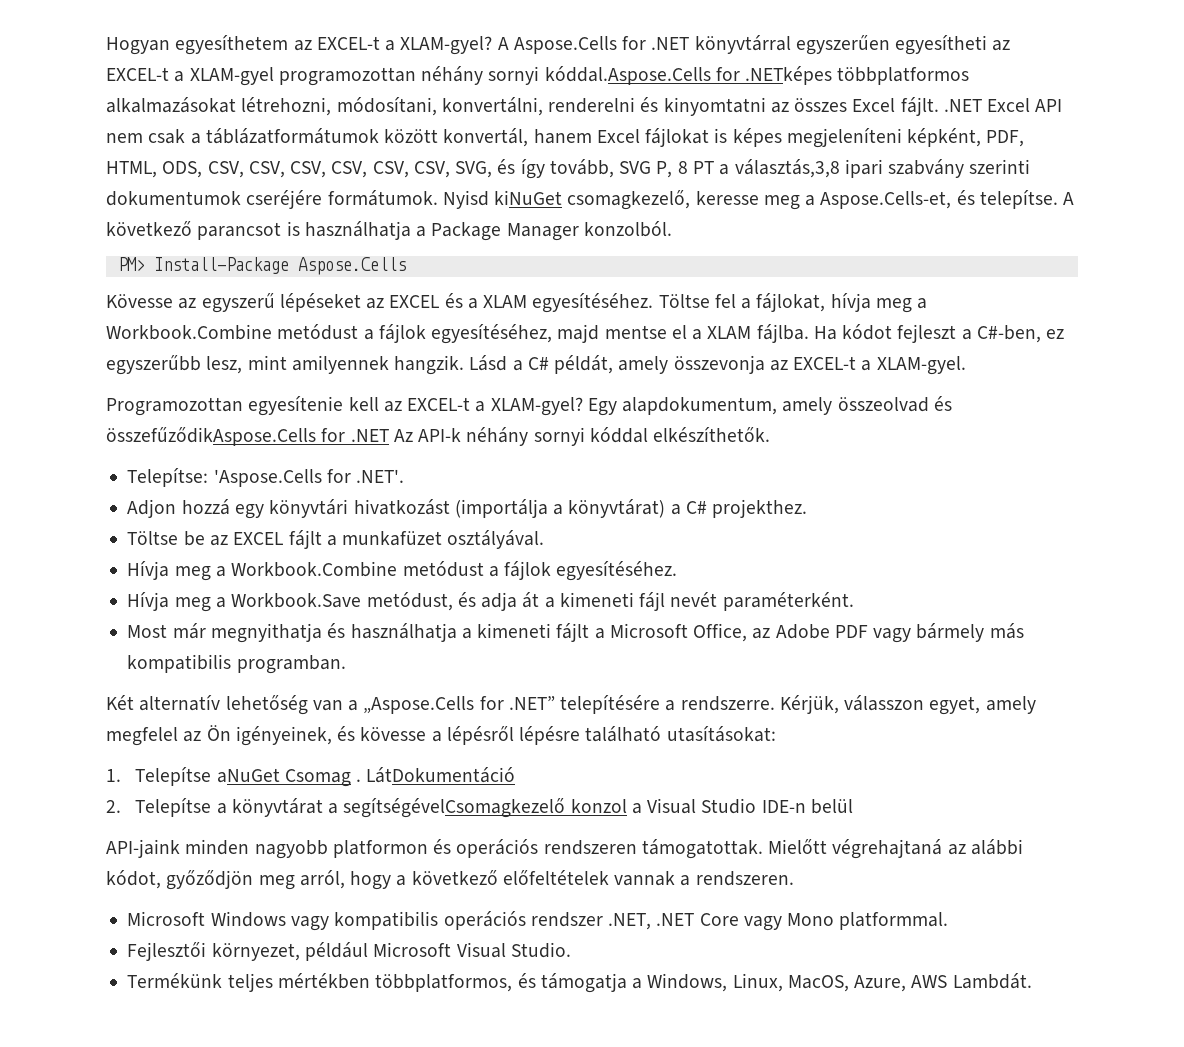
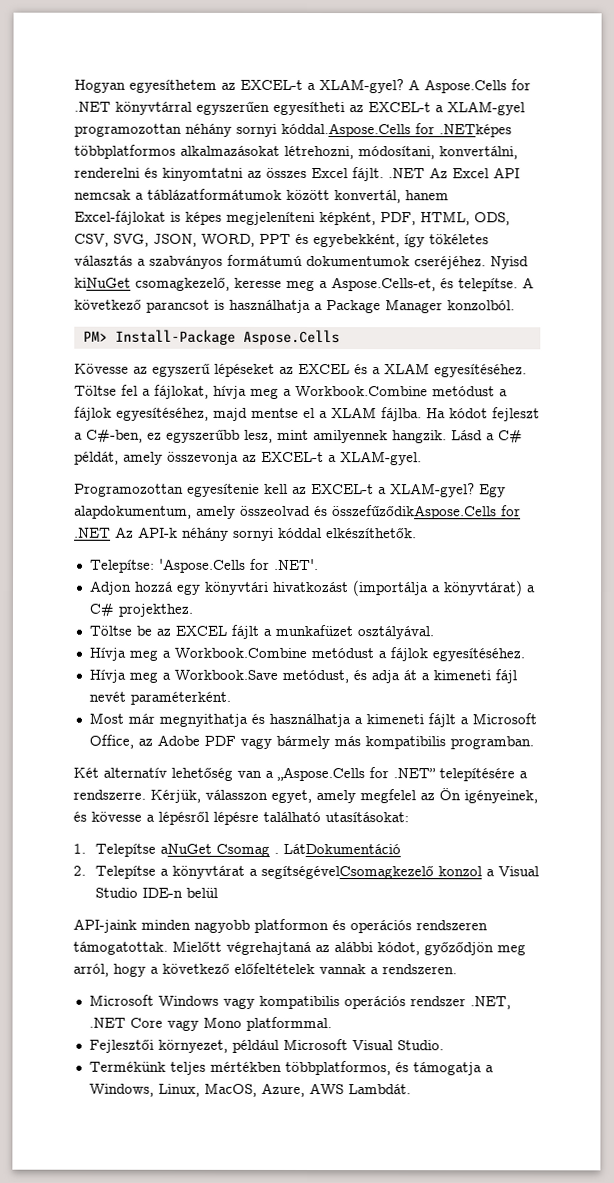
- A Aspose.Cells for .NET könyvtárral egyszerűen egyesítheti az EXCEL-t a XLAM-gyel programozottan néhány sornyi kóddal.Aspose.Cells for .NETképes többplatformos alkalmazásokat létrehozni, módosítani, konvertálni, renderelni és kinyomtatni az összes Excel fájlt. .NET Excel API nem csak a táblázatformátumok között konvertál, hanem Excel fájlokat is képes megjeleníteni képként, PDF, HTML, ODS, CSV, CSV, CSV, CSV, CSV, CSV, SVG, és így tovább, SVG P, 8 PT a választás,3,8 ipari szabvány szerinti dokumentumok cseréjére formátumok.
+ A Aspose.Cells for .NET könyvtárral egyszerűen egyesítheti az EXCEL-t a XLAM-gyel programozottan néhány sornyi kóddal.Aspose.Cells for .NETképes többplatformos alkalmazásokat létrehozni, módosítani, konvertálni, renderelni és kinyomtatni az összes Excel fájlt. .NET Az Excel API nemcsak a táblázatformátumok között konvertál, hanem Excel-fájlokat is képes megjeleníteni képként, PDF, HTML, ODS, CSV, SVG, JSON, WORD, PPT és egyebekként, így tökéletes választás a szabványos formátumú dokumentumok cseréjéhez.

